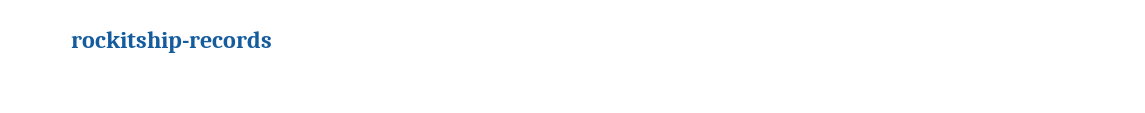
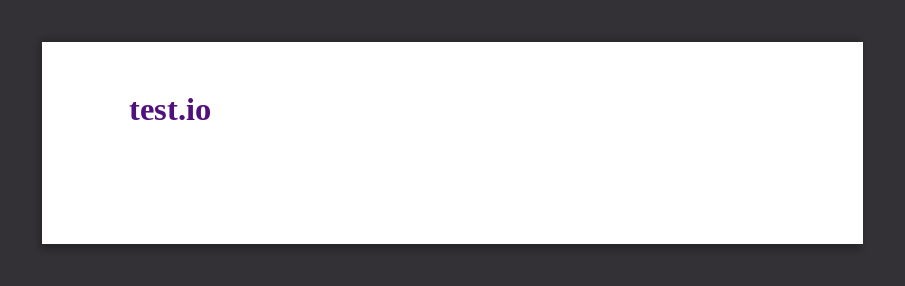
- rockitship-records
+ test.io

